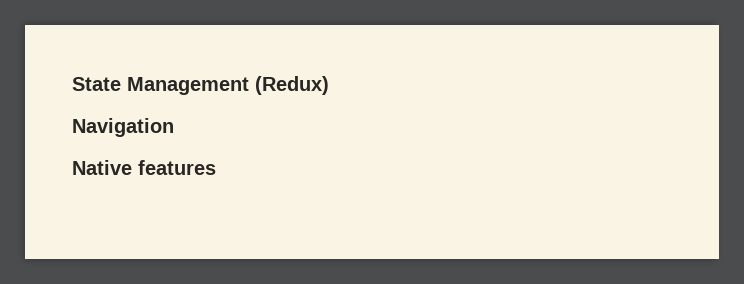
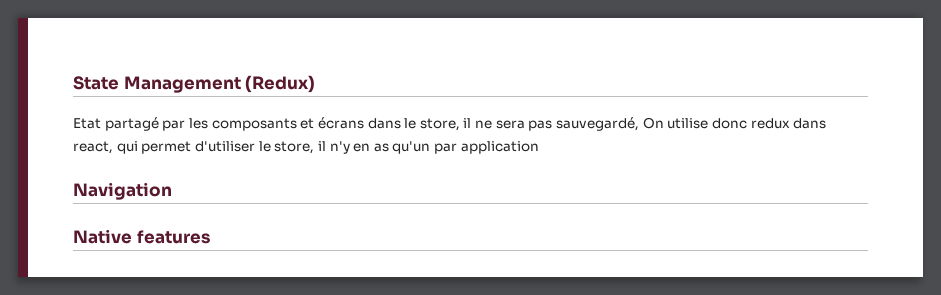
+ Etat partagé par les composants et écrans dans le store, il ne sera pas sauvegardé, On utilise donc redux dans react, qui permet d'utiliser le store, il n'y en as qu'un par application

